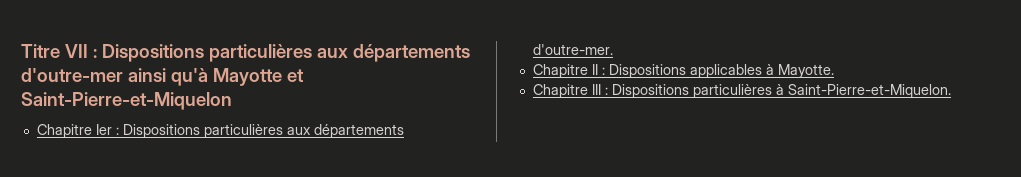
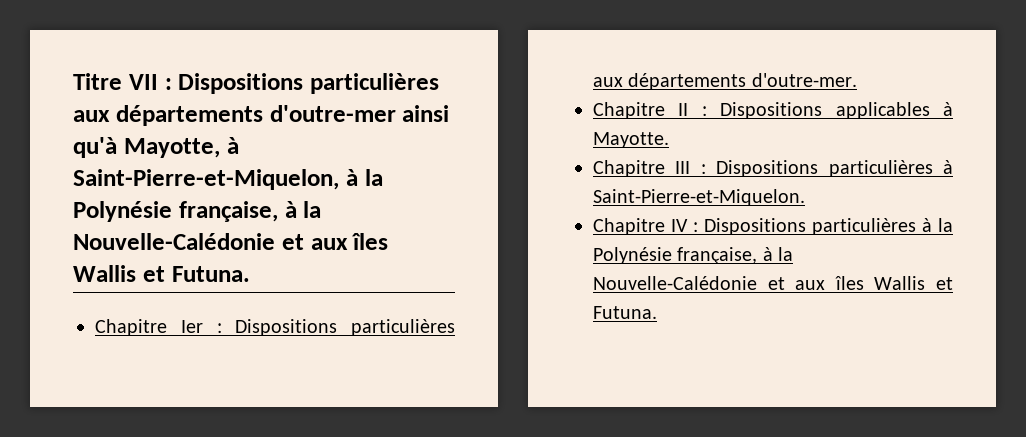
- Titre VII : Dispositions particulières aux départements d'outre-mer ainsi qu'à Mayotte et Saint-Pierre-et-Miquelon
+ Titre VII : Dispositions particulières aux départements d'outre-mer ainsi qu'à Mayotte, à Saint-Pierre-et-Miquelon, à la Polynésie française, à la Nouvelle-Calédonie et aux îles Wallis et Futuna.
+ Chapitre IV : Dispositions particulières à la Polynésie française, à la Nouvelle-Calédonie et aux îles Wallis et Futuna.

